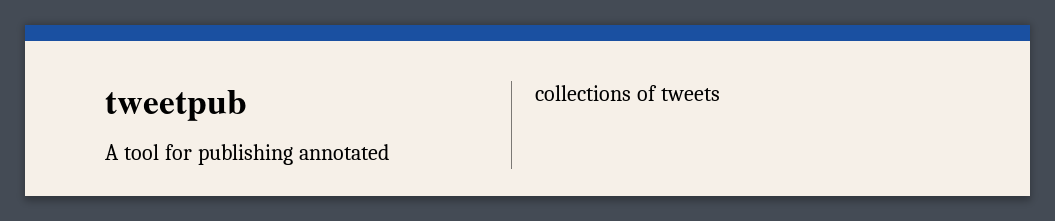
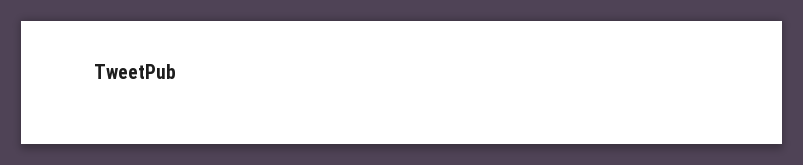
- tweetpub
- A tool for publishing annotated collections of tweets
+ TweetPub

